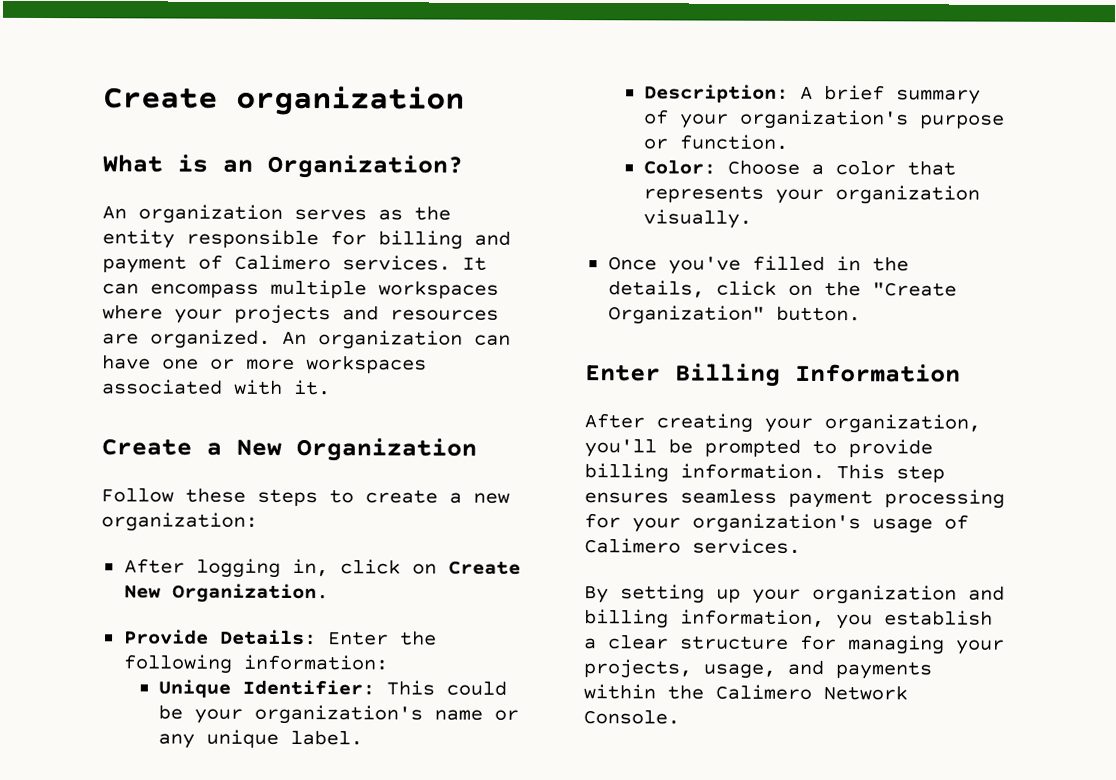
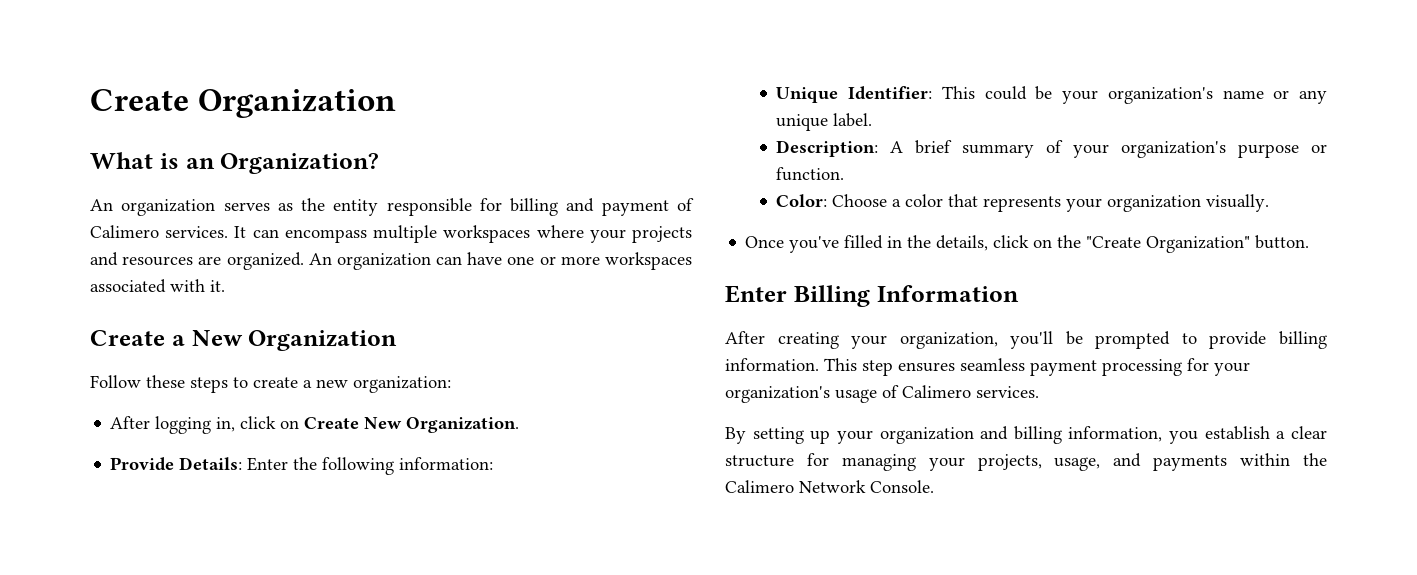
- Create organization
+ Create Organization

